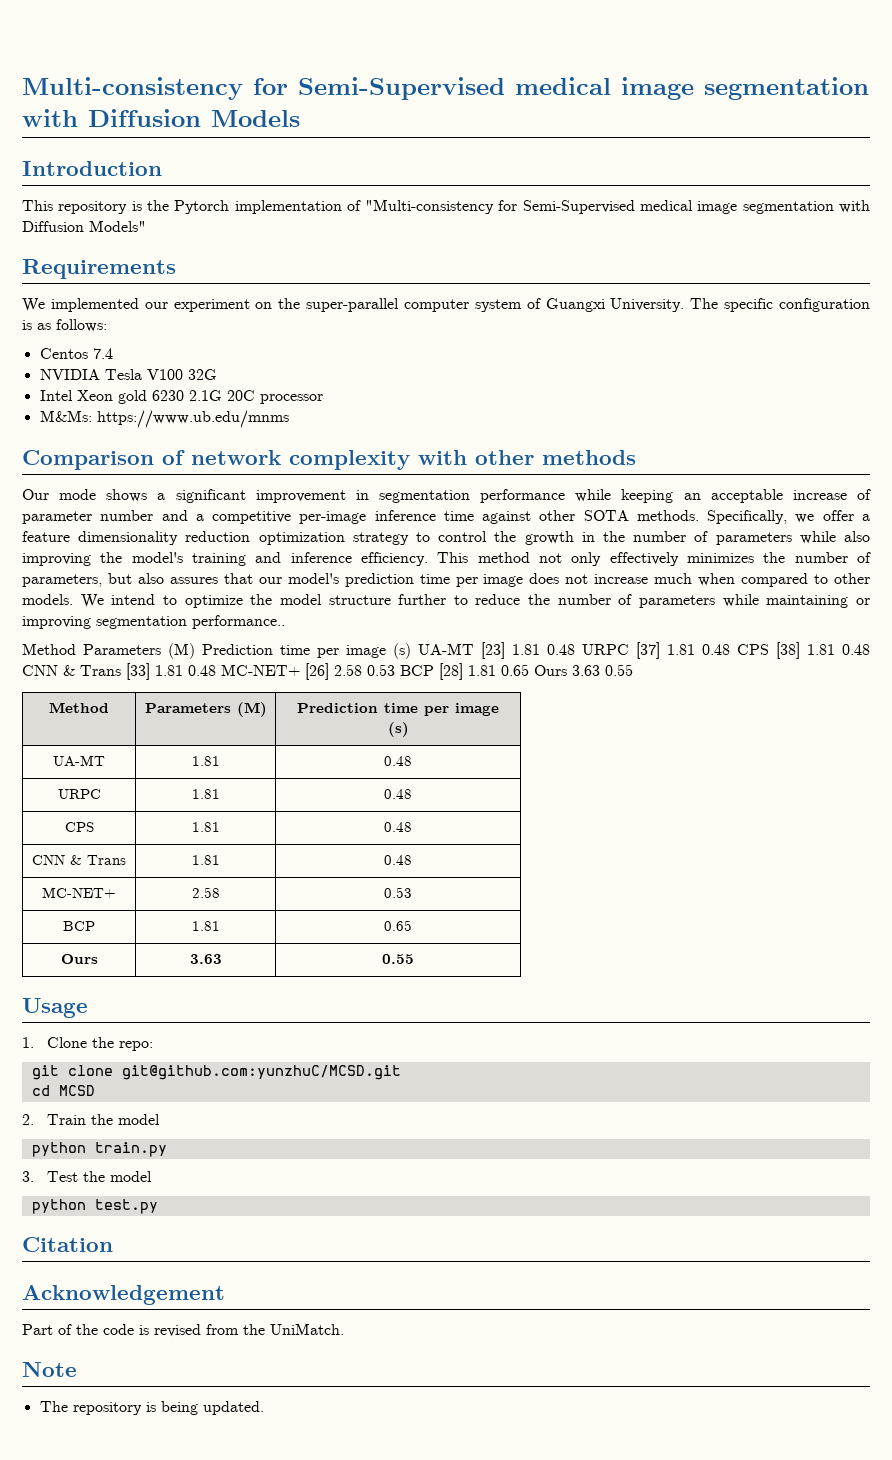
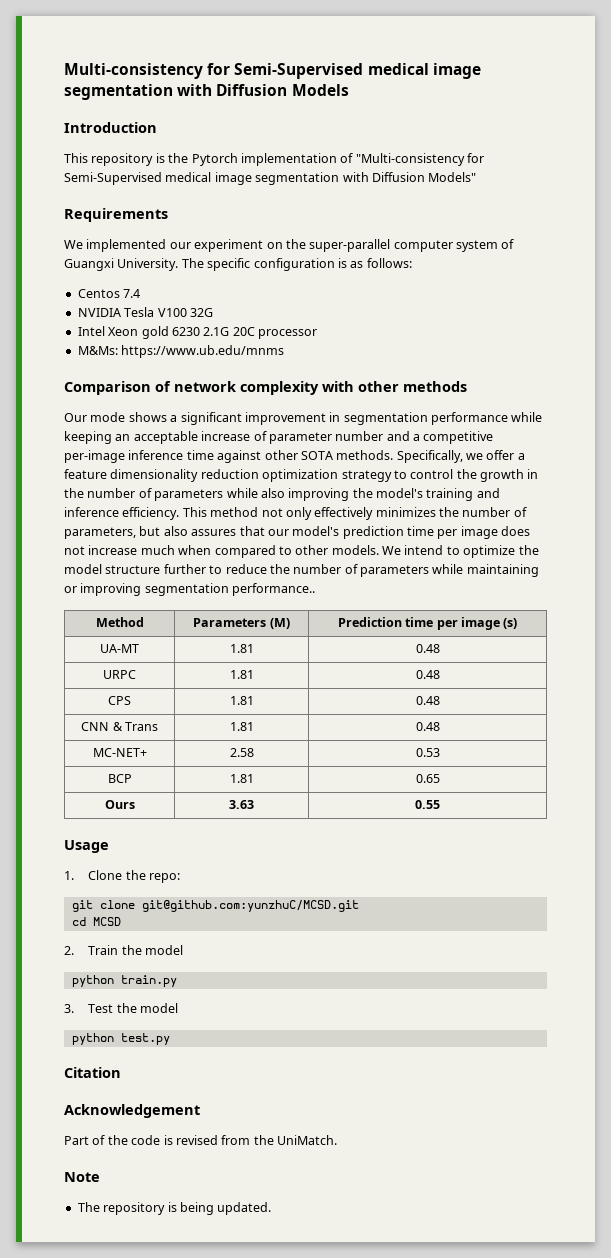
- Method Parameters (M) Prediction time per image (s) UA-MT [23] 1.81 0.48 URPC [37] 1.81 0.48 CPS [38] 1.81 0.48 CNN & Trans [33] 1.81 0.48 MC-NET+ [26] 2.58 0.53 BCP [28] 1.81 0.65 Ours 3.63 0.55

